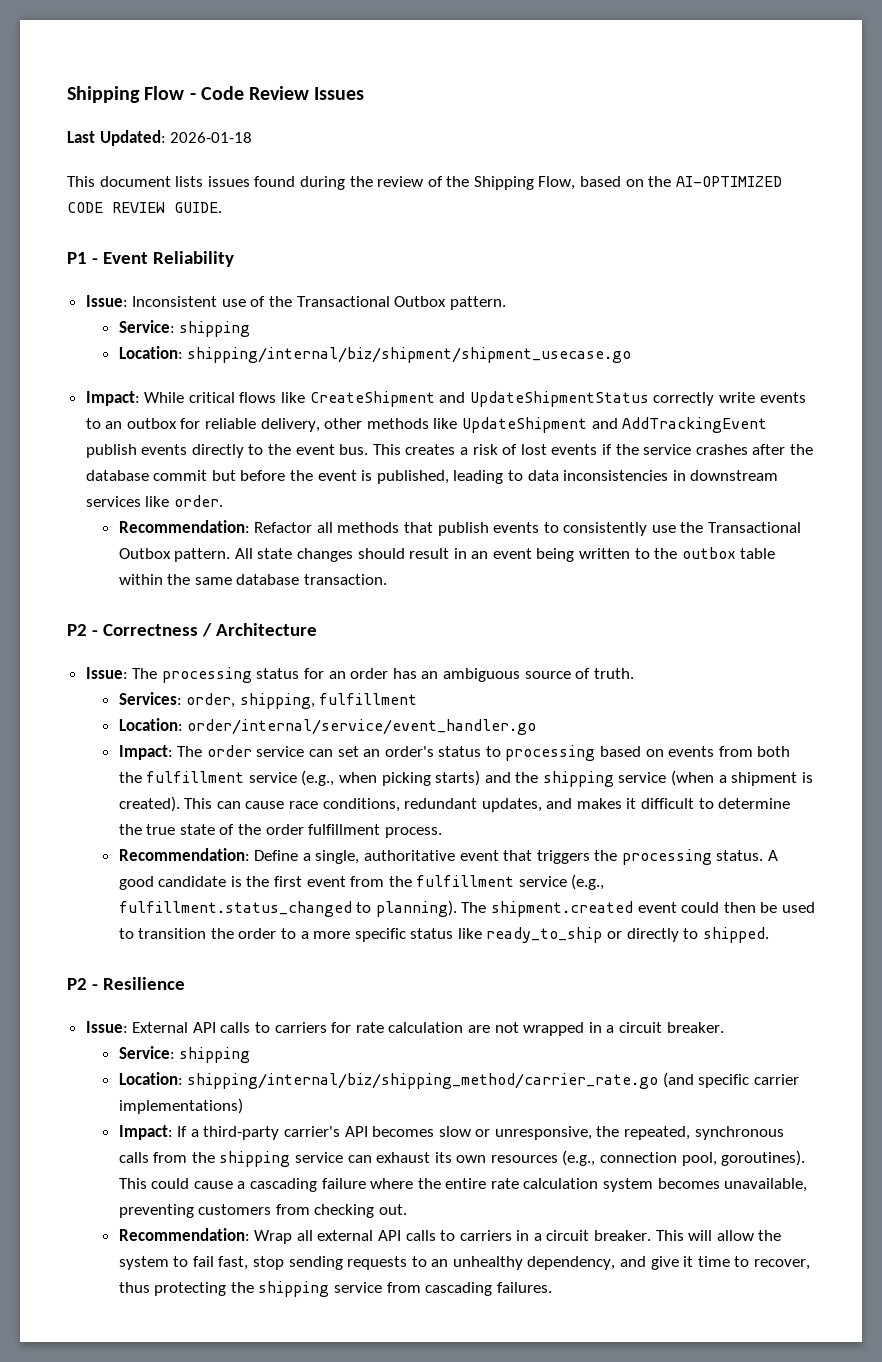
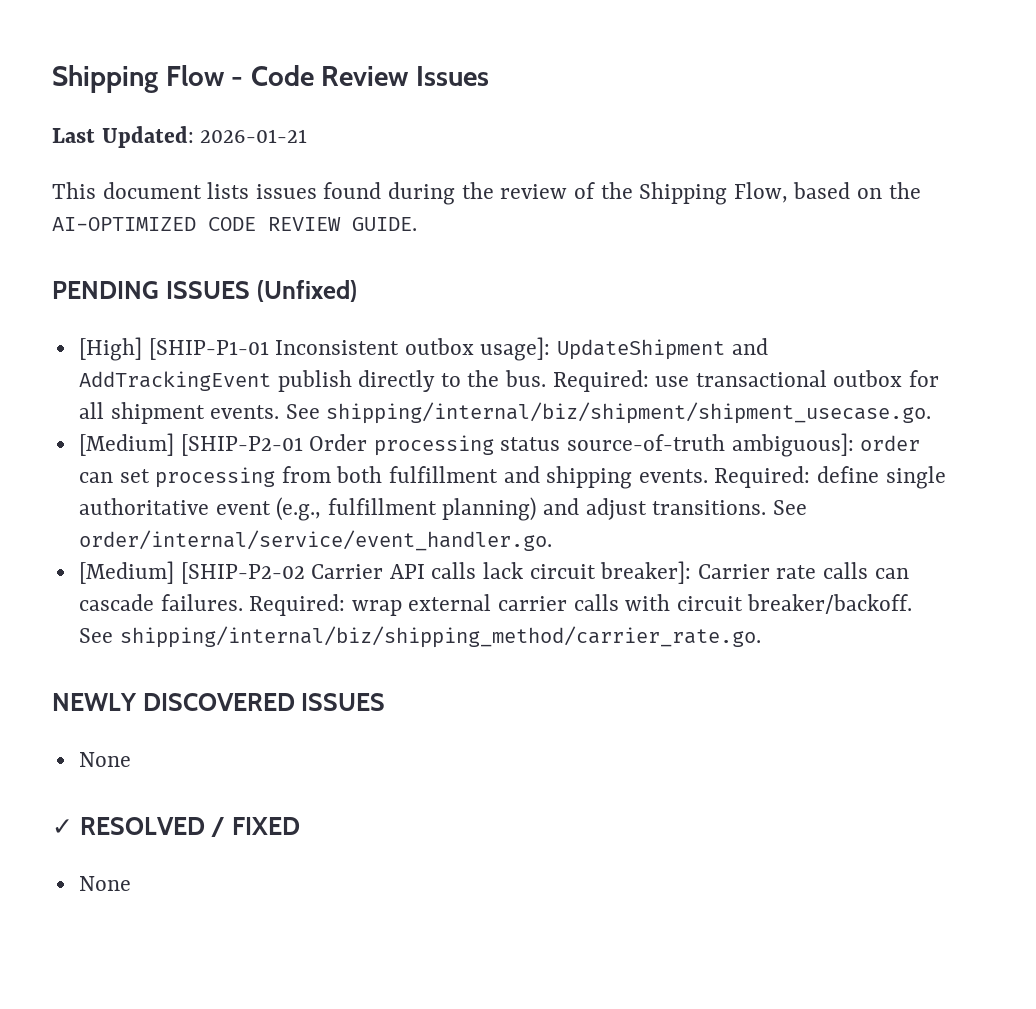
- Last Updated: 2026-01-18
+ Last Updated: 2026-01-21
- P1 - Event Reliability
- Issue: Inconsistent use of the Transactional Outbox pattern.
- Service: shipping
- Location: shipping/internal/biz/shipment/shipment_usecase.go
- Impact: While critical flows like CreateShipment and UpdateShipmentStatus correctly write events to an outbox for reliable delivery, other methods like UpdateShipment and AddTrackingEvent publish events directly to the event bus. This creates a risk of lost events if the service crashes after the database commit but before the event is published, leading to data inconsistencies in downstream services like order.
- Recommendation: Refactor all methods that publish events to consistently use the Transactional Outbox pattern. All state changes should result in an event being written to the outbox table within the same database transaction.
- P2 - Correctness / Architecture
- Issue: The processing status for an order has an ambiguous source of truth.
- Services: order, shipping, fulfillment
- Location: order/internal/service/event_handler.go
- Impact: The order service can set an order's status to processing based on events from both the fulfillment service (e.g., when picking starts) and the shipping service (when a shipment is created). This can cause race conditions, redundant updates, and makes it difficult to determine the true state of the order fulfillment process.
- Recommendation: Define a single, authoritative event that triggers the processing status. A good candidate is the first event from the fulfillment service (e.g., fulfillment.status_changed to planning). The shipment.created event could then be used to transition the order to a more specific status like ready_to_ship or directly to shipped.
- P2 - Resilience
- Issue: External API calls to carriers for rate calculation are not wrapped in a circuit breaker.
- Service: shipping
- Location: shipping/internal/biz/shipping_method/carrier_rate.go (and specific carrier implementations)
- Impact: If a third-party carrier's API becomes slow or unresponsive, the repeated, synchronous calls from the shipping service can exhaust its own resources (e.g., connection pool, goroutines). This could cause a cascading failure where the entire rate calculation system becomes unavailable, preventing customers from checking out.
- Recommendation: Wrap all external API calls to carriers in a circuit breaker. This will allow the system to fail fast, stop sending requests to an unhealthy dependency, and give it time to recover, thus protecting the shipping service from cascading failures.
+ PENDING ISSUES (Unfixed)
+ [High] [SHIP-P1-01 Inconsistent outbox usage]: UpdateShipment and AddTrackingEvent publish directly to the bus. Required: use transactional outbox for all shipment events. See shipping/internal/biz/shipment/shipment_usecase.go.
+ [Medium] [SHIP-P2-01 Order processing status source-of-truth ambiguous]: order can set processing from both fulfillment and shipping events. Required: define single authoritative event (e.g., fulfillment planning) and adjust transitions. See order/internal/service/event_handler.go.
+ [Medium] [SHIP-P2-02 Carrier API calls lack circuit breaker]: Carrier rate calls can cascade failures. Required: wrap external carrier calls with circuit breaker/backoff. See shipping/internal/biz/shipping_method/carrier_rate.go.
+ NEWLY DISCOVERED ISSUES
+ None
+ ✓ RESOLVED / FIXED
+ None

